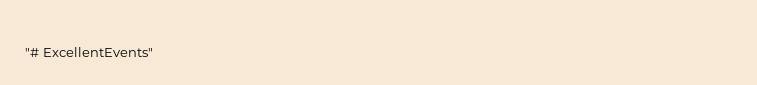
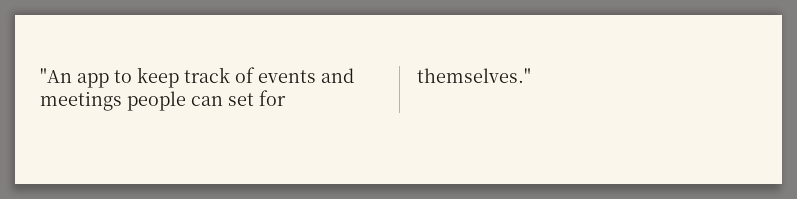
- "# ExcellentEvents"
+ "An app to keep track of events and meetings people can set for themselves."

